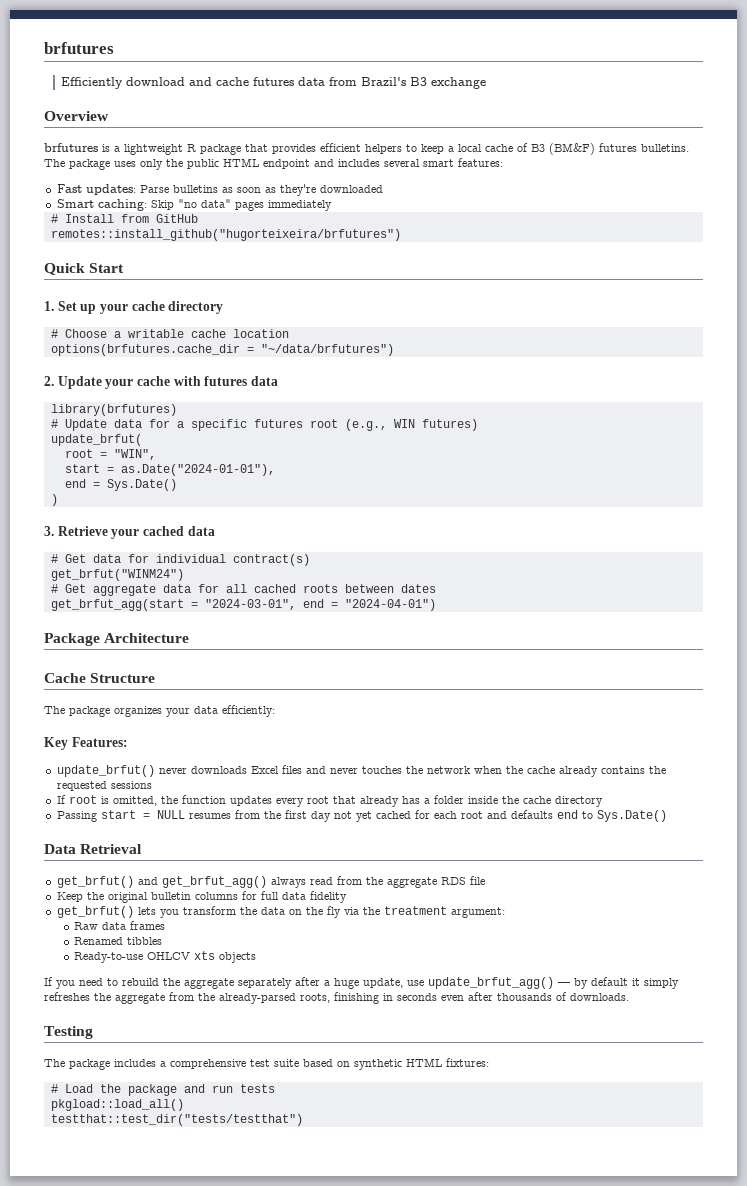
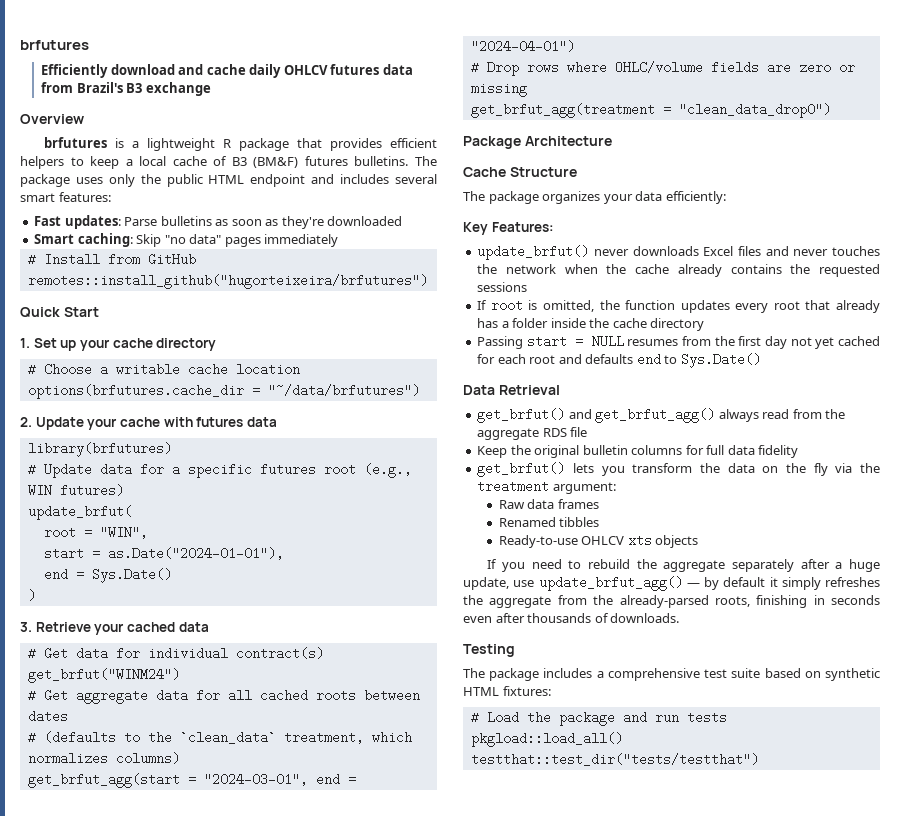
- Efficiently download and cache futures data from Brazil's B3 exchange
+ Efficiently download and cache daily OHLCV futures data from Brazil's B3 exchange
+ # (defaults to the `clean_data` treatment, which normalizes columns)
+ # Drop rows where OHLC/volume fields are zero or missing
+ get_brfut_agg(treatment = "clean_data_drop0")

